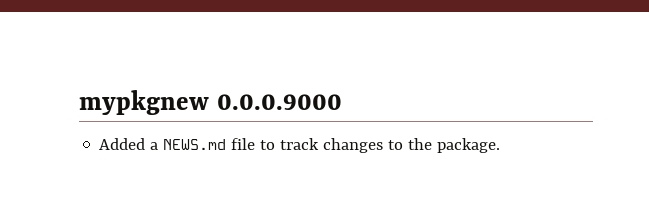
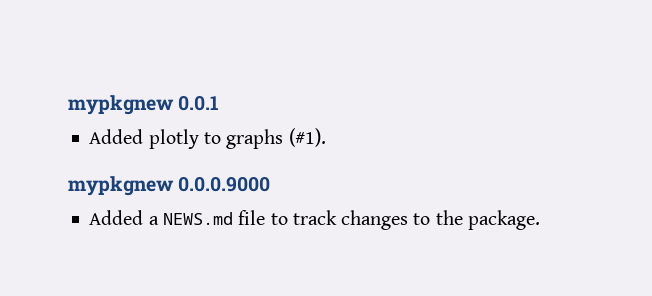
+ mypkgnew 0.0.1
+ Added plotly to graphs (#1).

